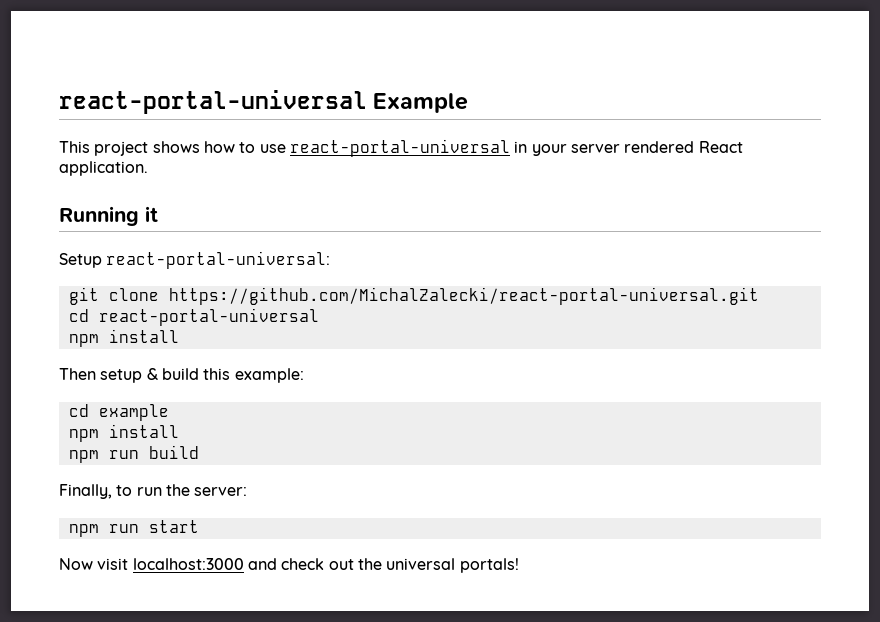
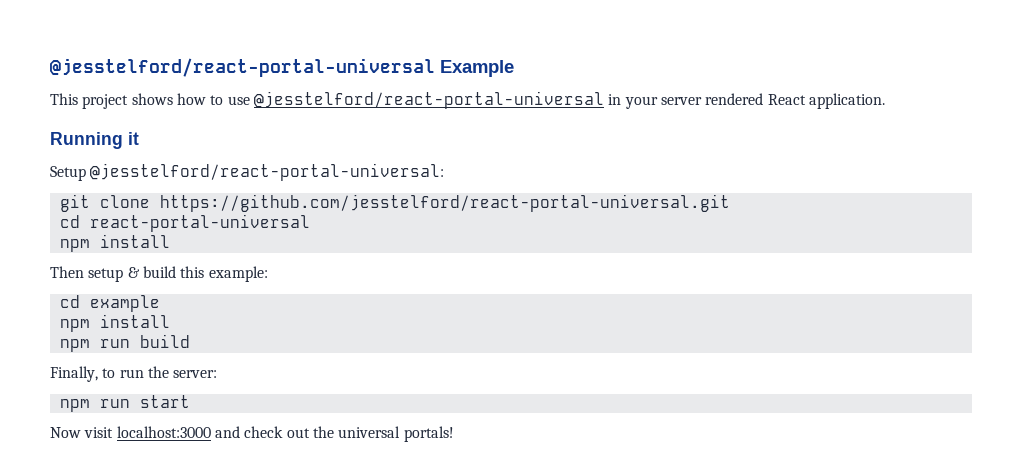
- react-portal-universal Example
+ @jesstelford/react-portal-universal Example
- This project shows how to use react-portal-universal in your server rendered React application.
+ This project shows how to use @jesstelford/react-portal-universal in your server rendered React application.
- Setup react-portal-universal:
+ Setup @jesstelford/react-portal-universal:
- git clone https://github.com/MichalZalecki/react-portal-universal.git
+ git clone https://github.com/jesstelford/react-portal-universal.git

